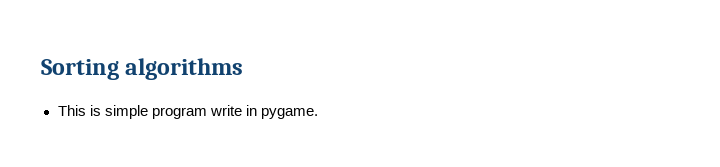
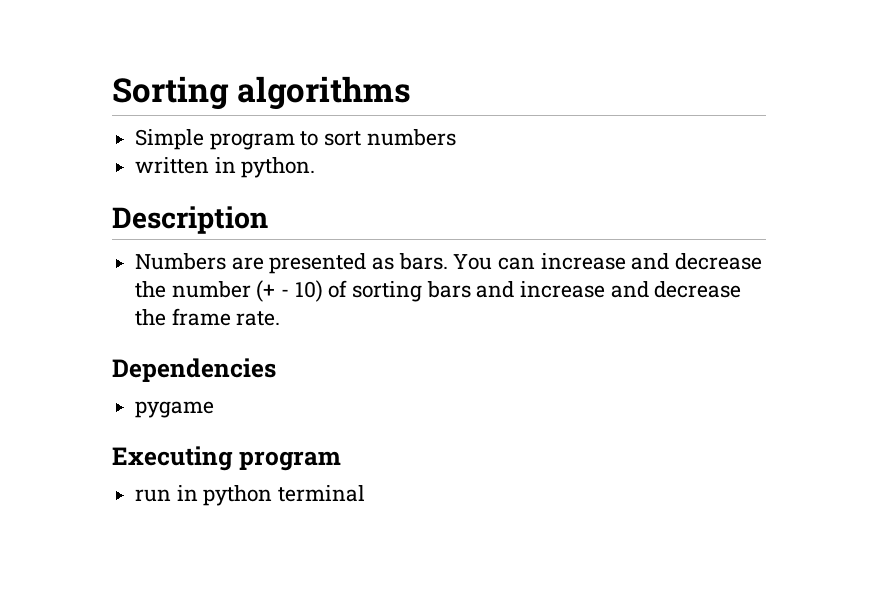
- This is simple program write in pygame.
+ Simple program to sort numbers
+ written in python.
+ Description
+ Numbers are presented as bars. You can increase and decrease the number (+ - 10) of sorting bars and increase and decrease the frame rate.
+ Dependencies
+ pygame
+ Executing program
+ run in python terminal

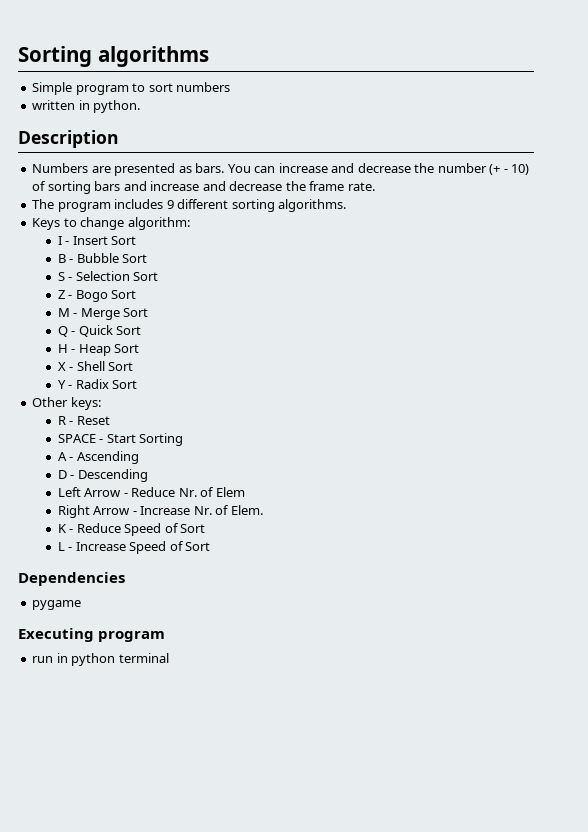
+ The program includes 9 different sorting algorithms.
+ Keys to change algorithm:
+ I - Insert Sort
+ B - Bubble Sort
+ S - Selection Sort
+ Z - Bogo Sort
+ M - Merge Sort
+ Q - Quick Sort
+ H - Heap Sort
+ X - Shell Sort
+ Y - Radix Sort
+ Other keys:
+ R - Reset
+ SPACE - Start Sorting
+ A - Ascending
+ D - Descending
+ Left Arrow - Reduce Nr. of Elem
+ Right Arrow - Increase Nr. of Elem.
+ K - Reduce Speed of Sort
+ L - Increase Speed of Sort

